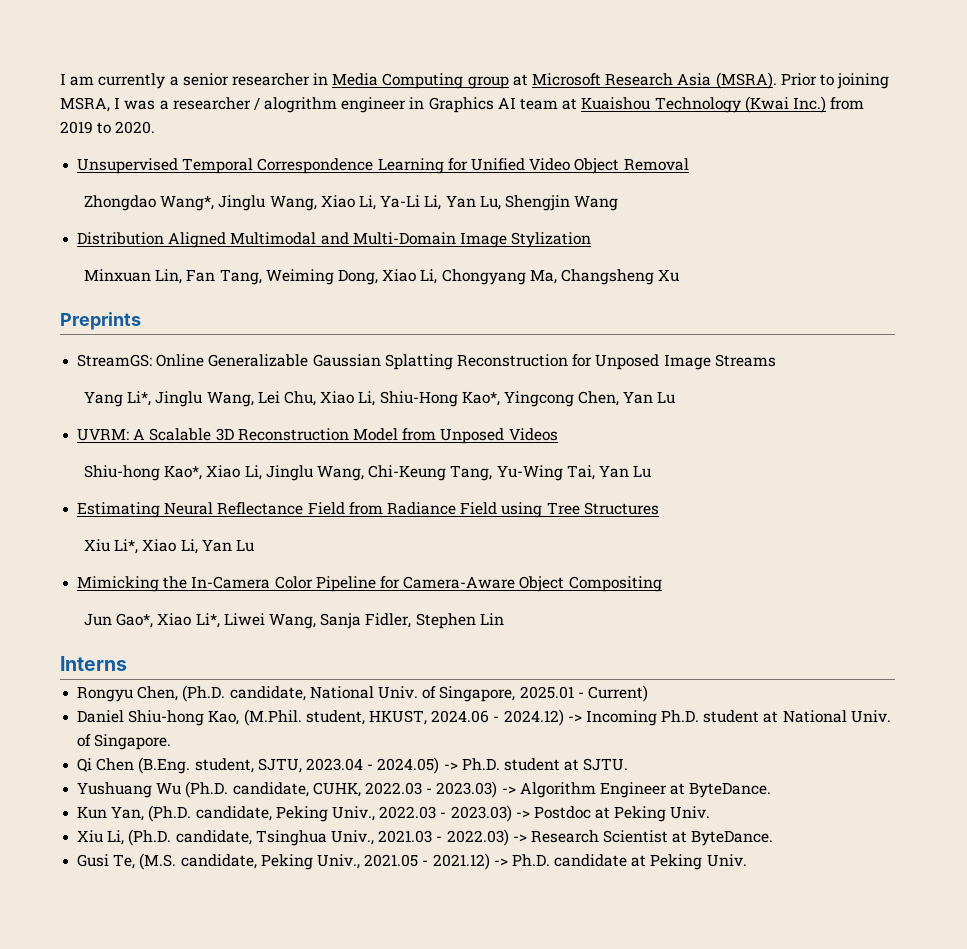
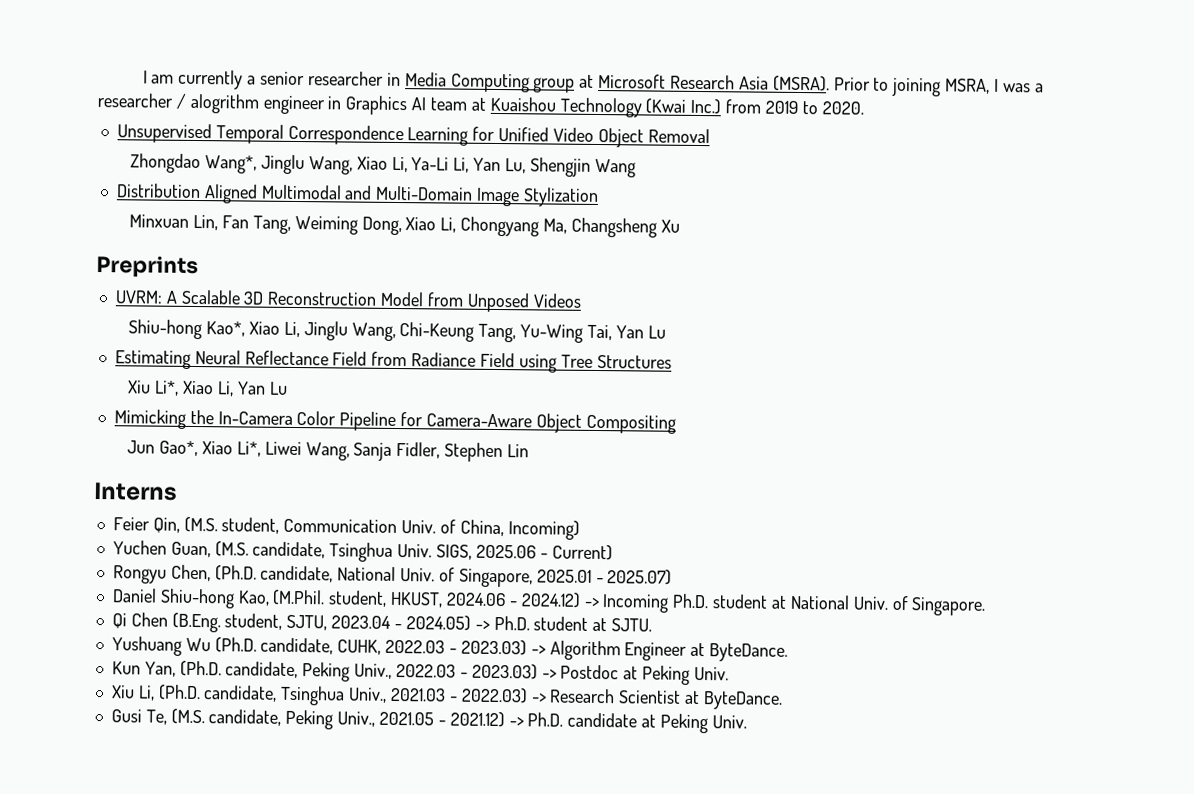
- StreamGS: Online Generalizable Gaussian Splatting Reconstruction for Unposed Image Streams
- Yang Li*, Jinglu Wang, Lei Chu, Xiao Li, Shiu-Hong Kao*, Yingcong Chen, Yan Lu
+ Feier Qin, (M.S. student, Communication Univ. of China, Incoming)
+ Yuchen Guan, (M.S. candidate, Tsinghua Univ. SIGS, 2025.06 - Current)
- Rongyu Chen, (Ph.D. candidate, National Univ. of Singapore, 2025.01 - Current)
+ Rongyu Chen, (Ph.D. candidate, National Univ. of Singapore, 2025.01 - 2025.07)

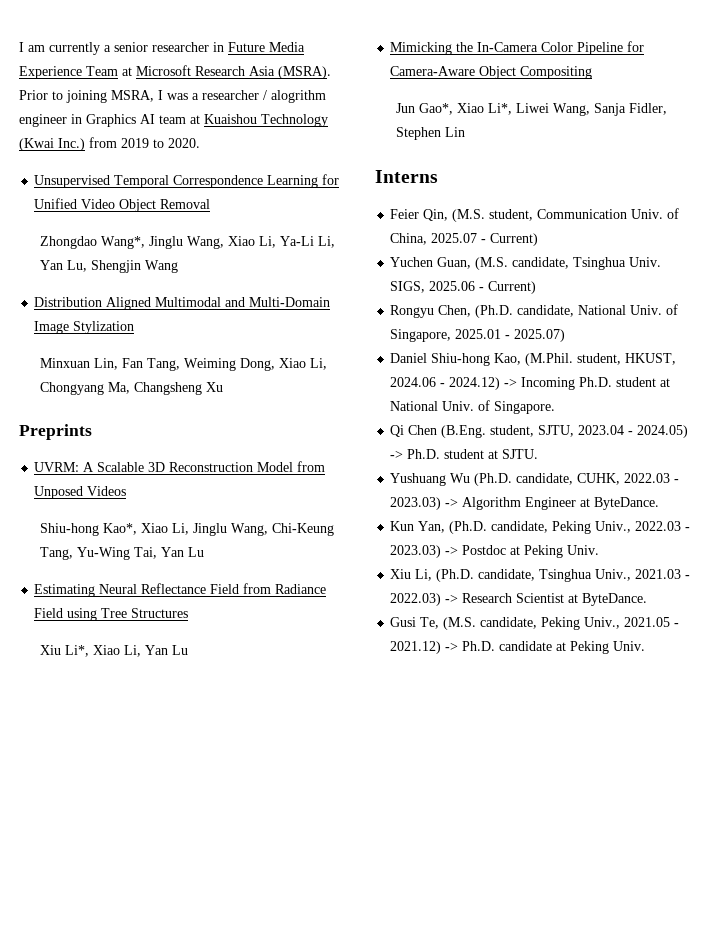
- I am currently a senior researcher in Media Computing group at Microsoft Research Asia (MSRA).
+ I am currently a senior researcher in Future Media Experience Team at Microsoft Research Asia (MSRA).
- Feier Qin, (M.S. student, Communication Univ. of China, Incoming)
+ Feier Qin, (M.S. student, Communication Univ. of China, 2025.07 - Current)

